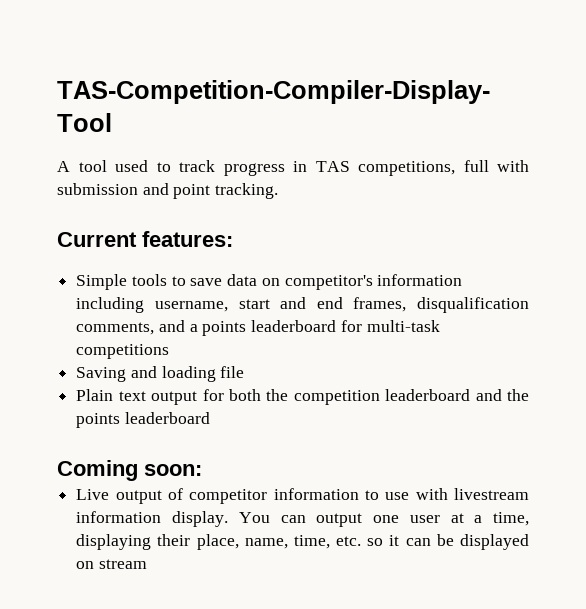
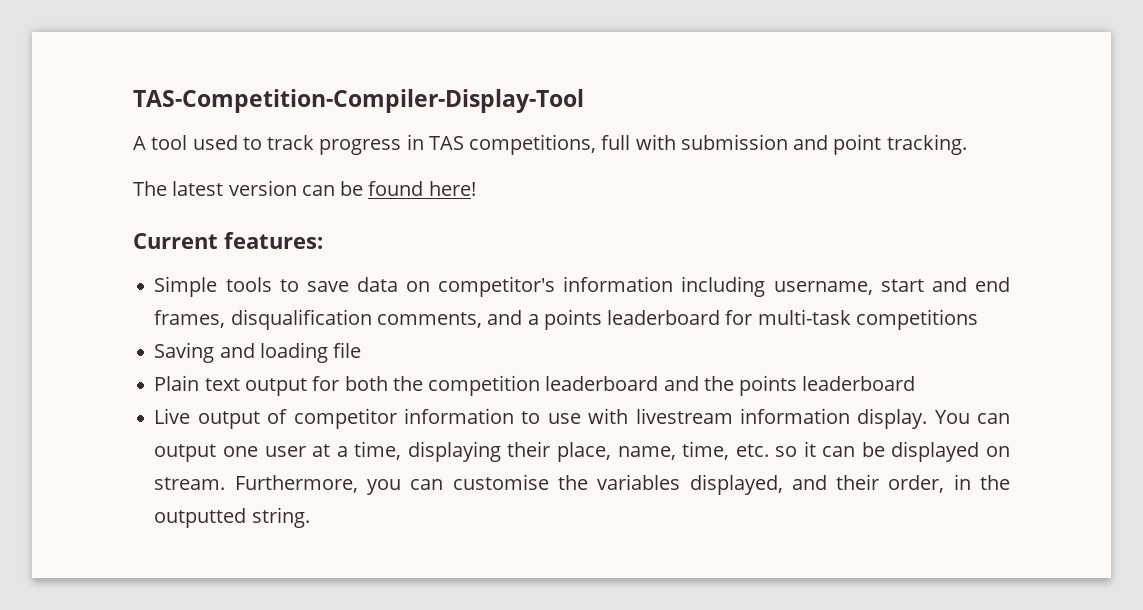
+ The latest version can be found here!
- Coming soon:
- You can output one user at a time, displaying their place, name, time, etc. so it can be displayed on stream
+ You can output one user at a time, displaying their place, name, time, etc. so it can be displayed on stream. Furthermore, you can customise the variables displayed, and their order, in the outputted string.

